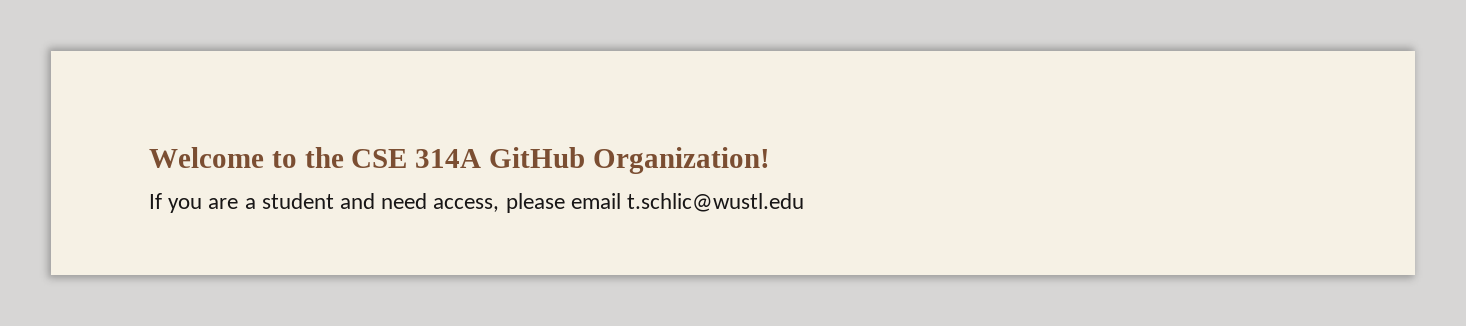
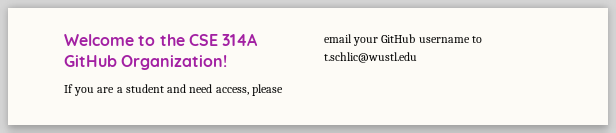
- If you are a student and need access, please email t.schlic@wustl.edu
+ If you are a student and need access, please email your GitHub username to t.schlic@wustl.edu

